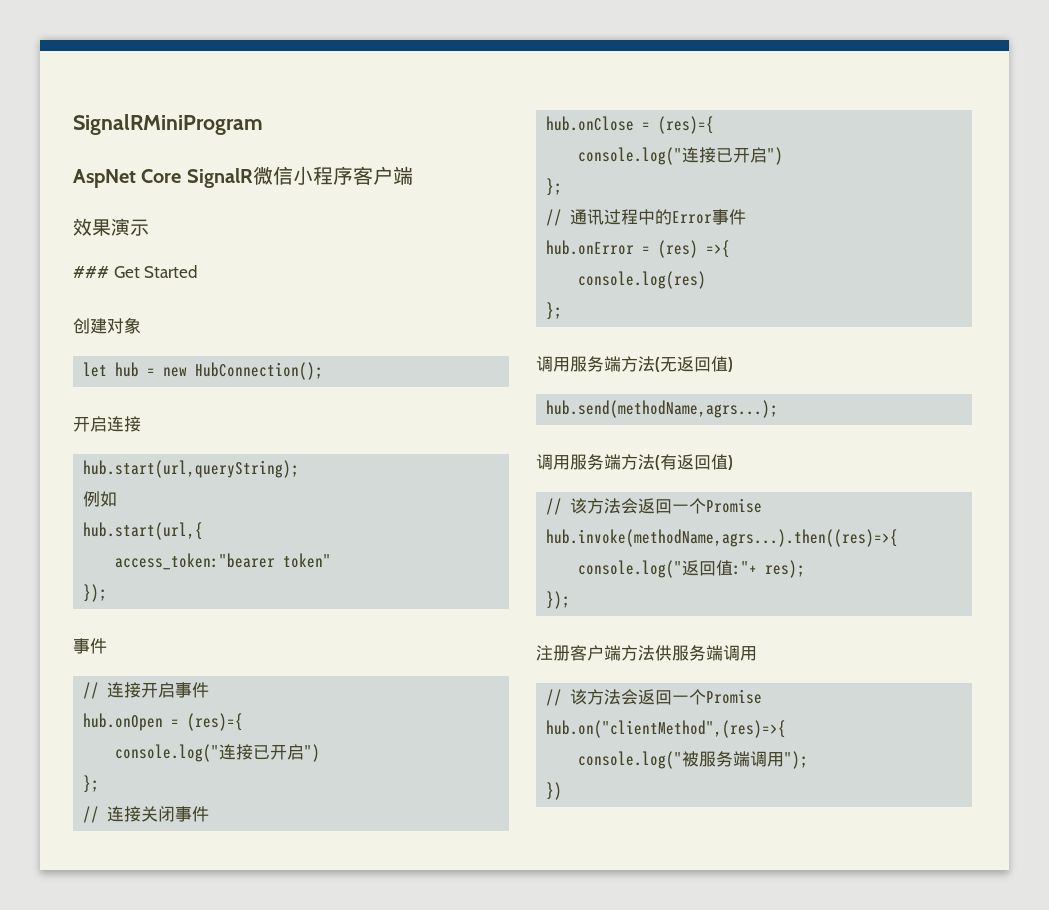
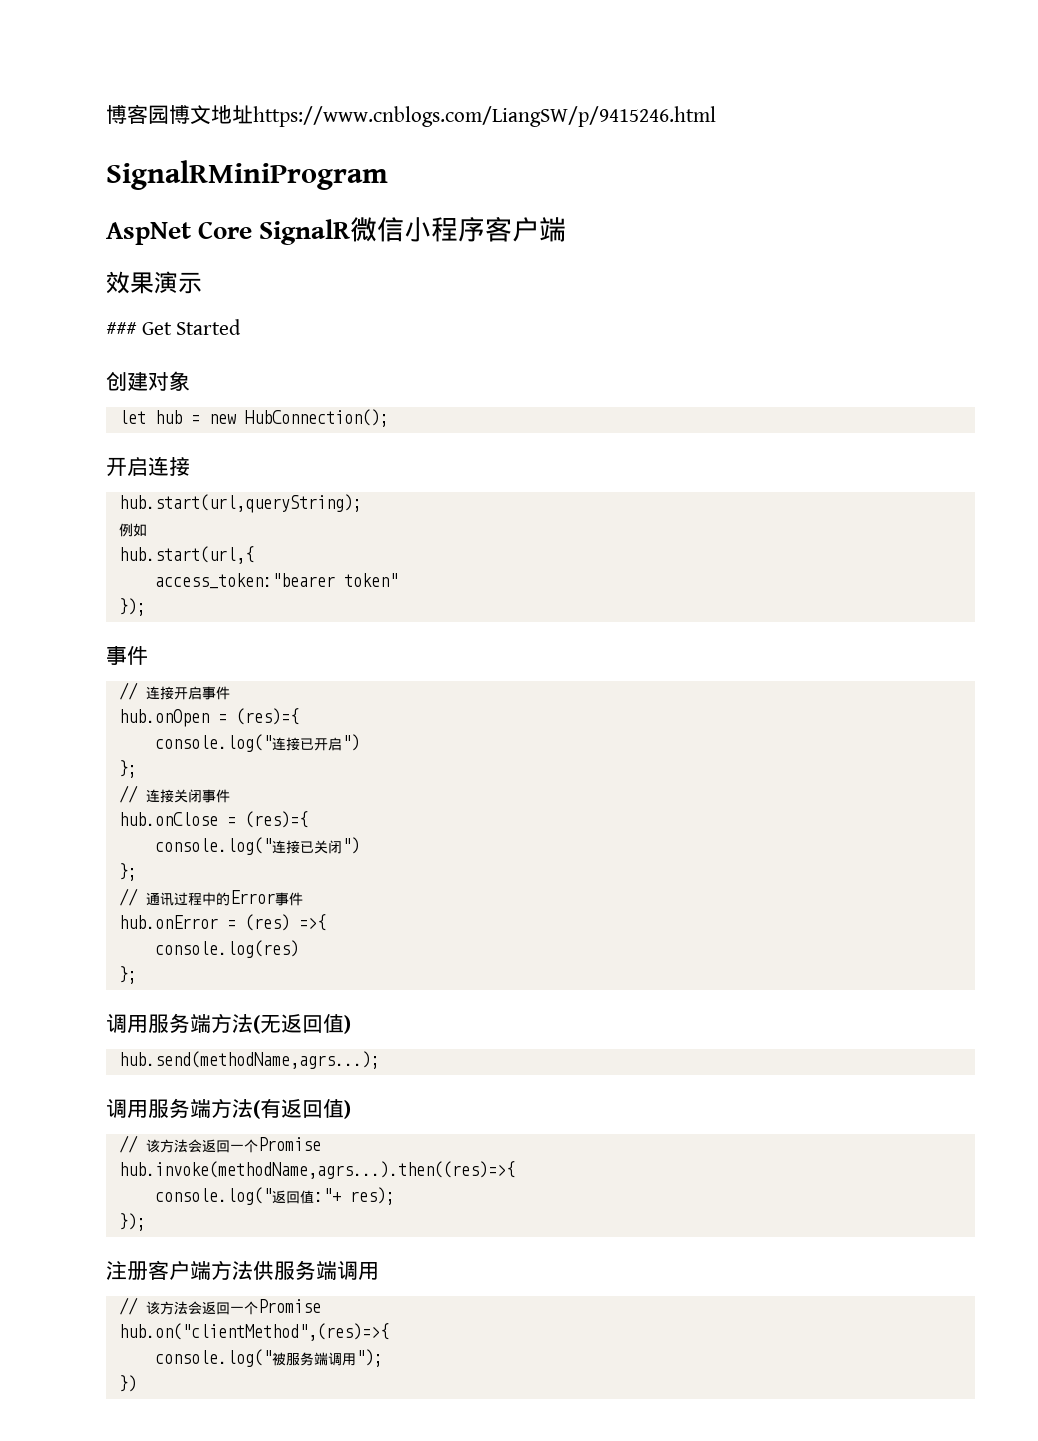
+ 博客园博文地址https://www.cnblogs.com/LiangSW/p/9415246.html
  hub.onClose = (res)={
- console.log("连接已开启")
+ console.log("连接已关闭")

